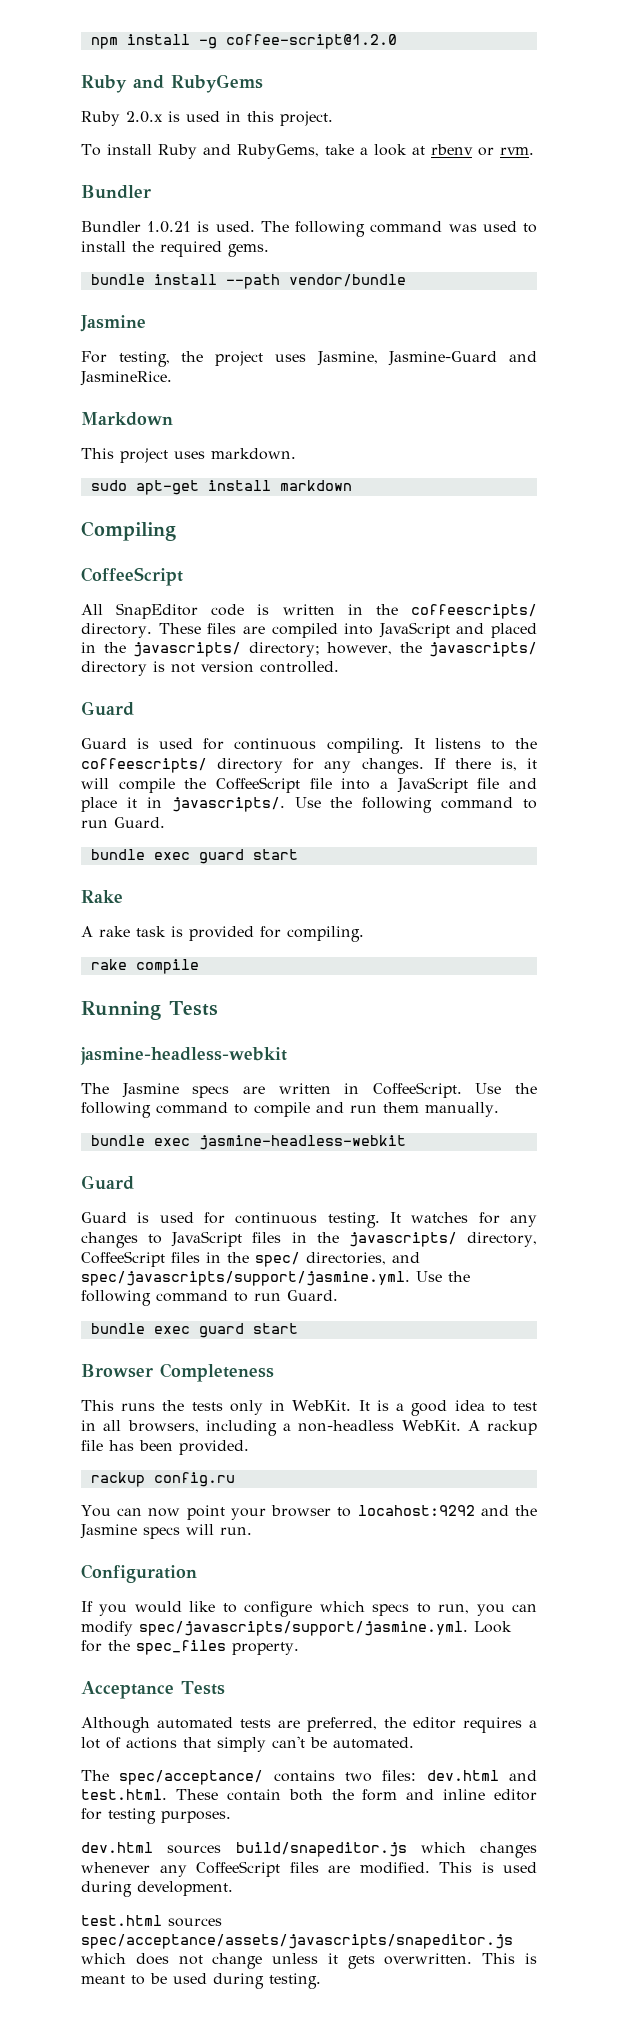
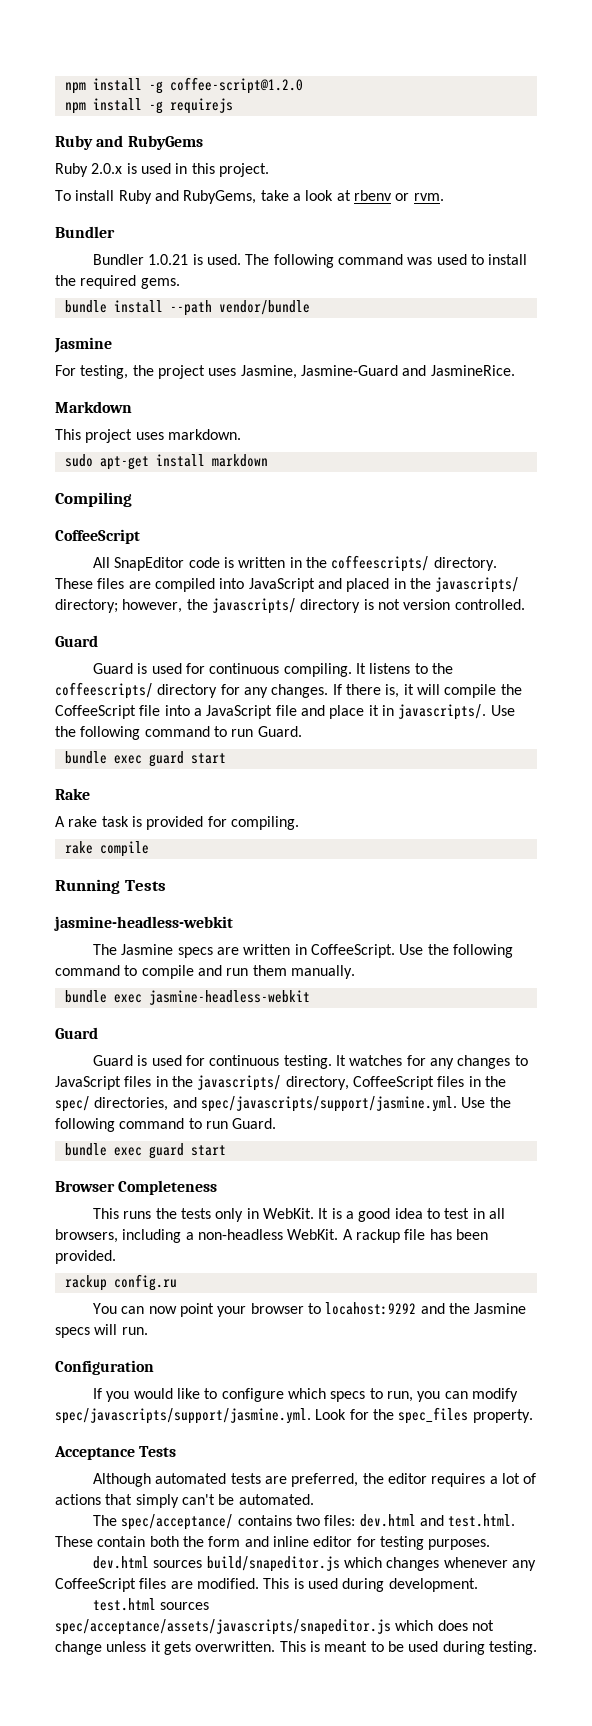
+ npm install -g requirejs

